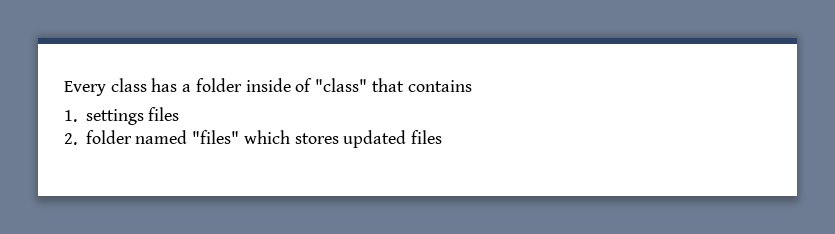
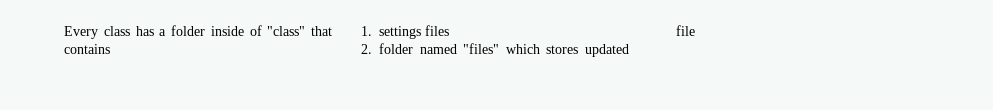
- 2. folder named "files" which stores updated files
+ 2. folder named "files" which stores updated file

